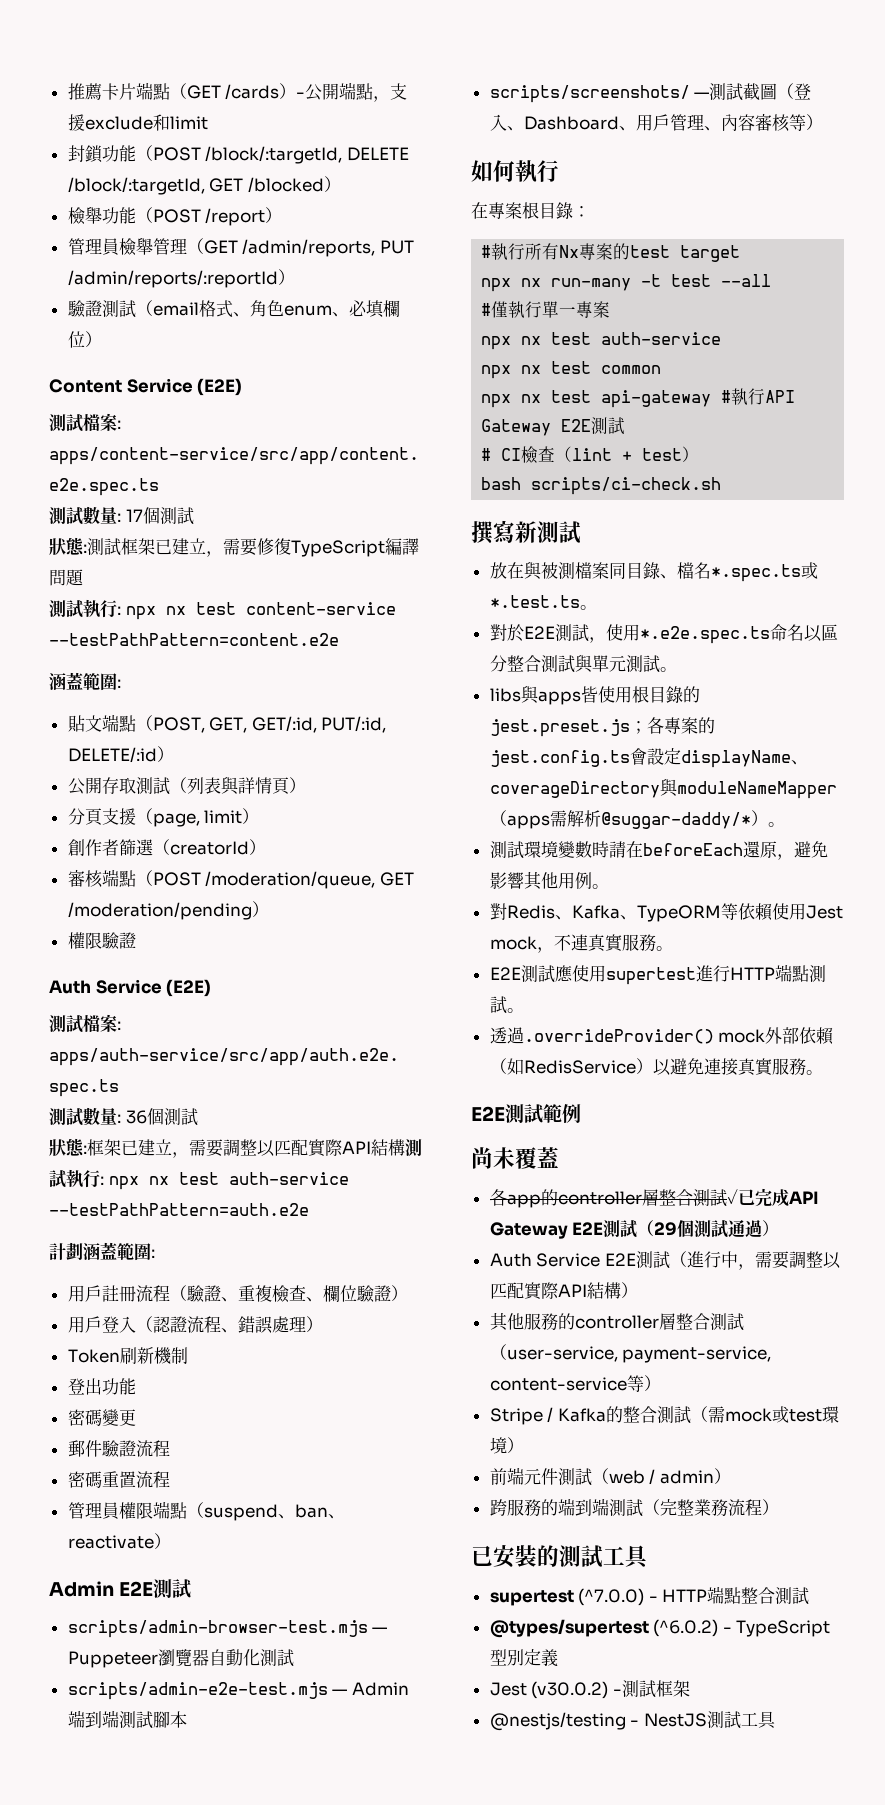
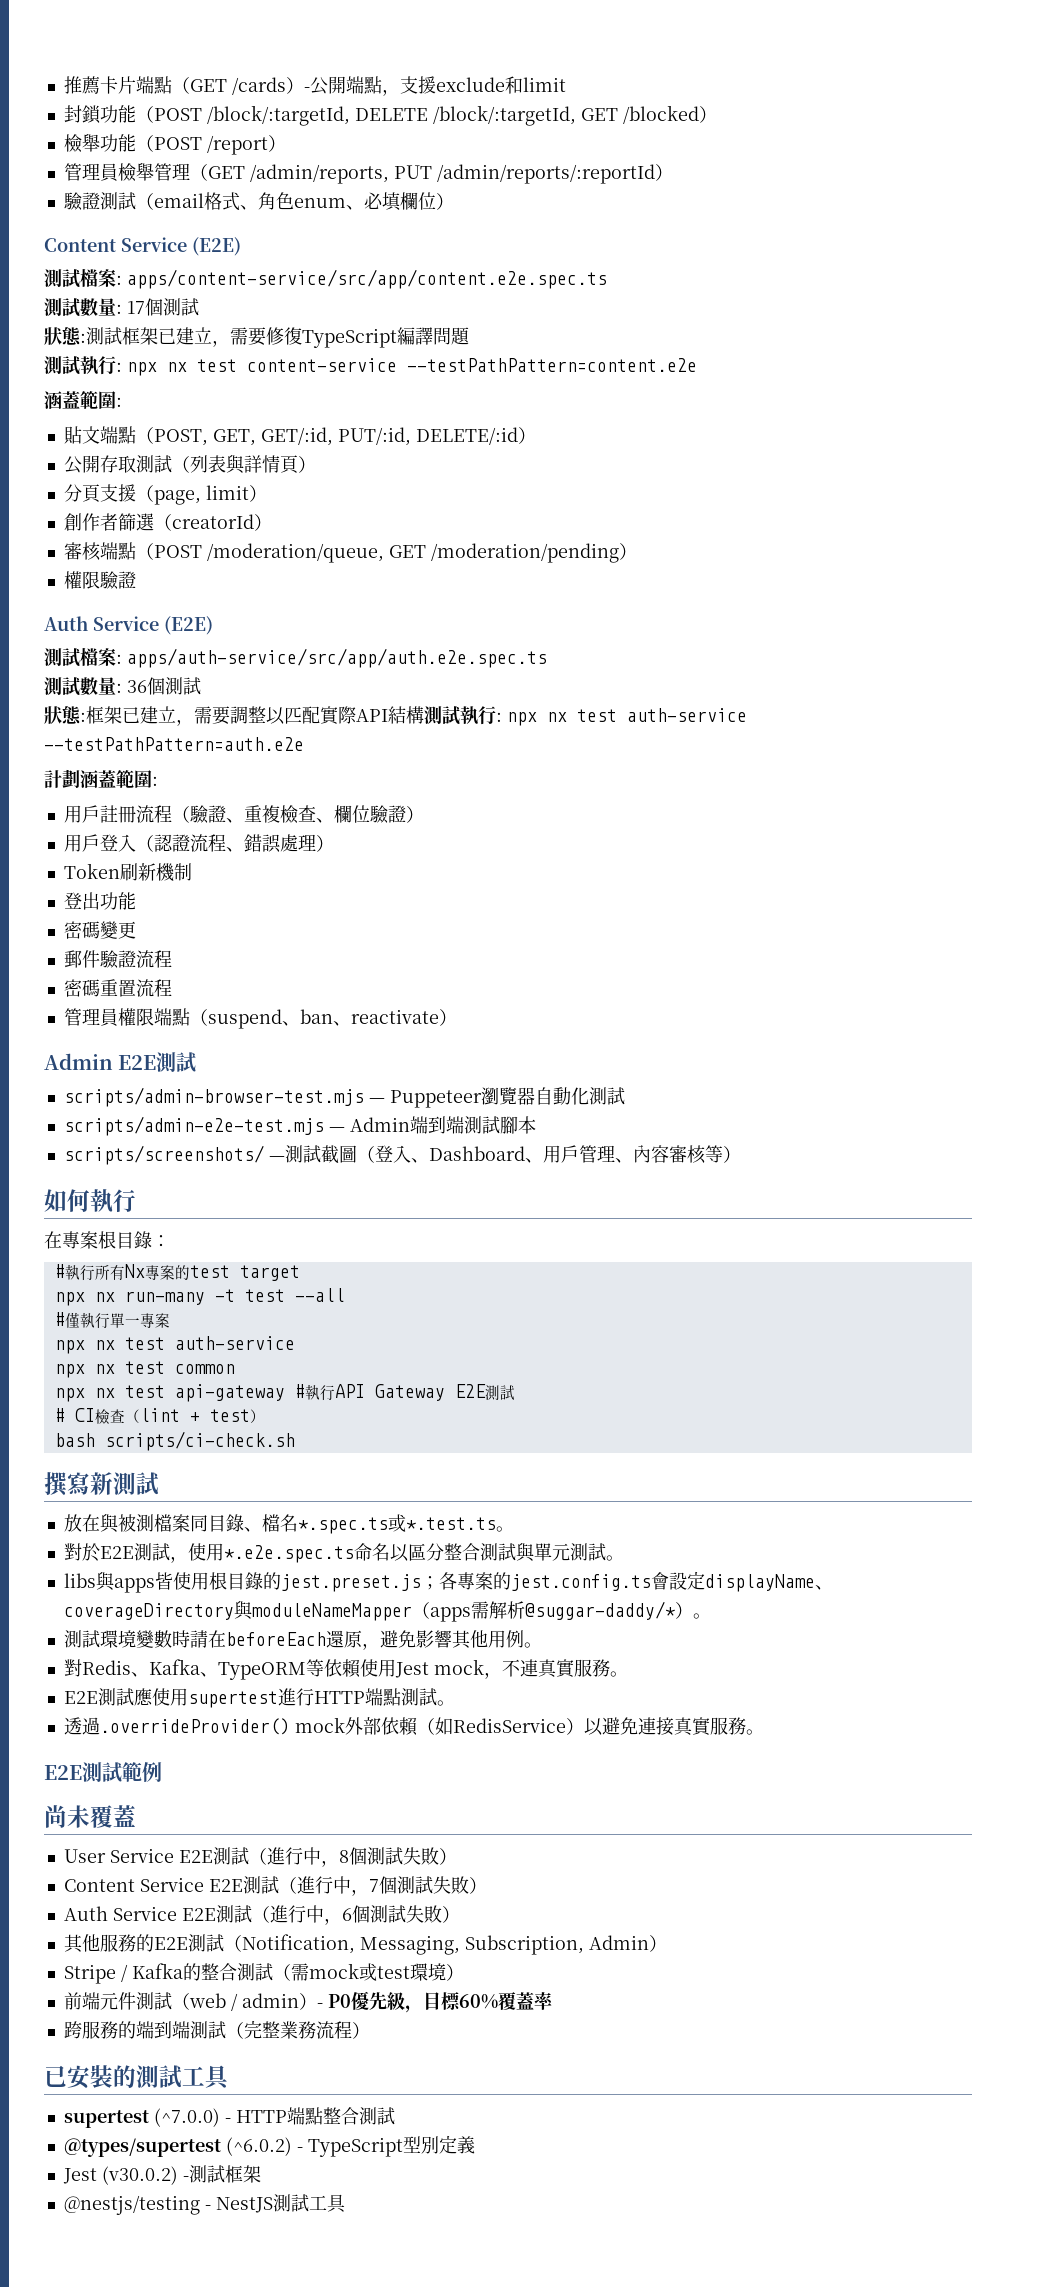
- 各app的controller層整合測試✓已完成API Gateway E2E測試（29個測試通過）
+ User Service E2E測試（進行中，8個測試失敗）
+ Content Service E2E測試（進行中，7個測試失敗）
- Auth Service E2E測試（進行中，需要調整以匹配實際API結構）
- 其他服務的controller層整合測試（user-service, payment-service, content-service等）
+ Auth Service E2E測試（進行中，6個測試失敗）
+ 其他服務的E2E測試（Notification, Messaging, Subscription, Admin）
- 前端元件測試（web / admin）
+ 前端元件測試（web / admin）- P0優先級，目標60%覆蓋率

